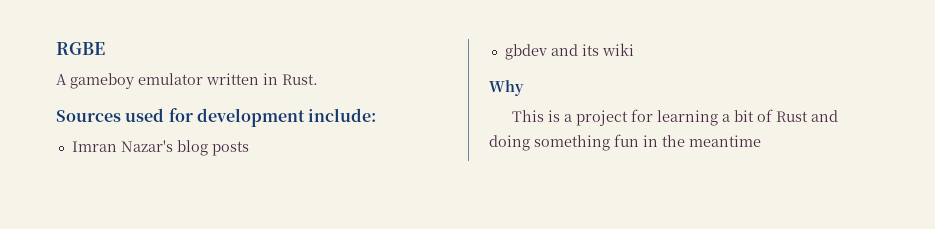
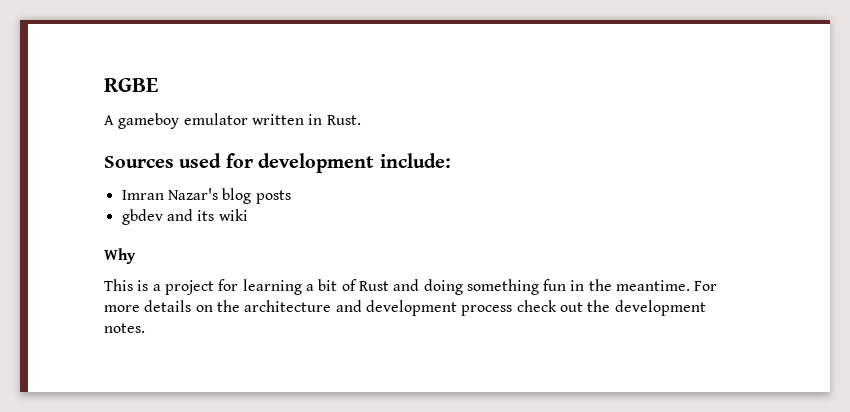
- This is a project for learning a bit of Rust and doing something fun in the meantime
+ This is a project for learning a bit of Rust and doing something fun in the meantime. For more details on the architecture and development process check out the development notes.

